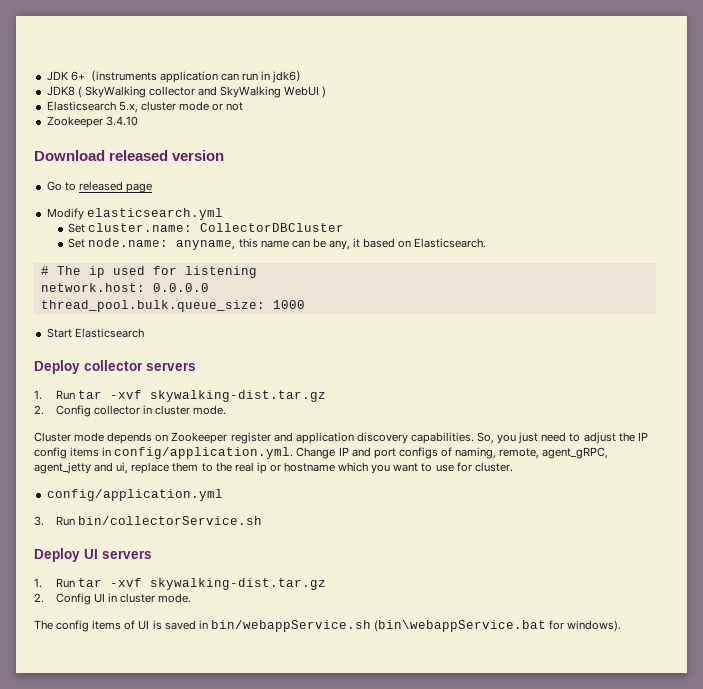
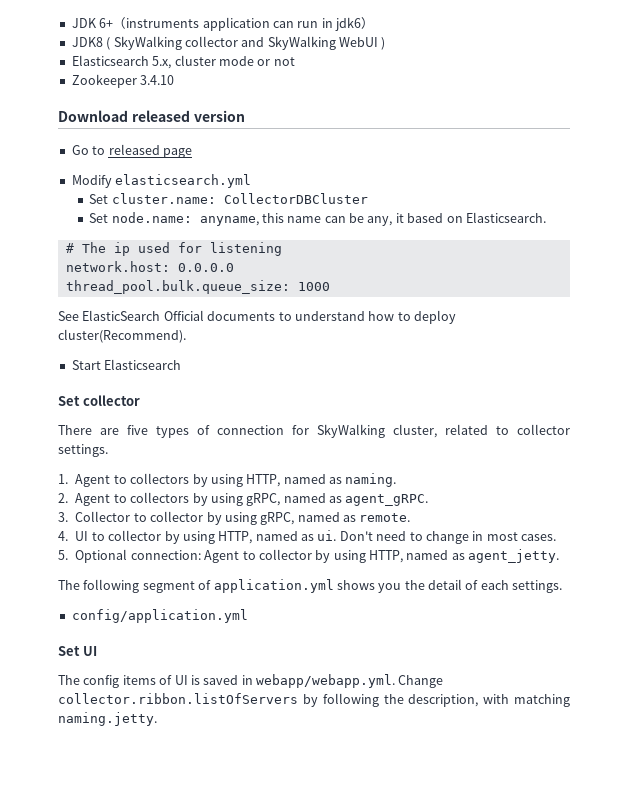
+ See ElasticSearch Official documents to understand how to deploy cluster(Recommend).
- Deploy collector servers
- 1. Run tar -xvf skywalking-dist.tar.gz
- 2. Config collector in cluster mode.
- Cluster mode depends on Zookeeper register and application discovery capabilities. So, you just need to adjust the IP config items in config/application.yml. Change IP and port configs of naming, remote, agent_gRPC, agent_jetty and ui, replace them to the real ip or hostname which you want to use for cluster.
+ Set collector
+ There are five types of connection for SkyWalking cluster, related to collector settings.
+ 1. Agent to collectors by using HTTP, named as naming.
+ 2. Agent to collectors by using gRPC, named as agent_gRPC.
+ 3. Collector to collector by using gRPC, named as remote.
+ 4. UI to collector by using HTTP, named as ui. Don't need to change in most cases.
+ 5. Optional connection: Agent to collector by using HTTP, named as agent_jetty.
+ The following segment of application.yml shows you the detail of each settings.
  config/application.yml
- 3. Run bin/collectorService.sh
- Deploy UI servers
- 1. Run tar -xvf skywalking-dist.tar.gz
- 2. Config UI in cluster mode.
+ Set UI
- The config items of UI is saved in bin/webappService.sh (bin\webappService.bat for windows).
+ The config items of UI is saved in webapp/webapp.yml. Change collector.ribbon.listOfServers by following the description, with matching naming.jetty.

